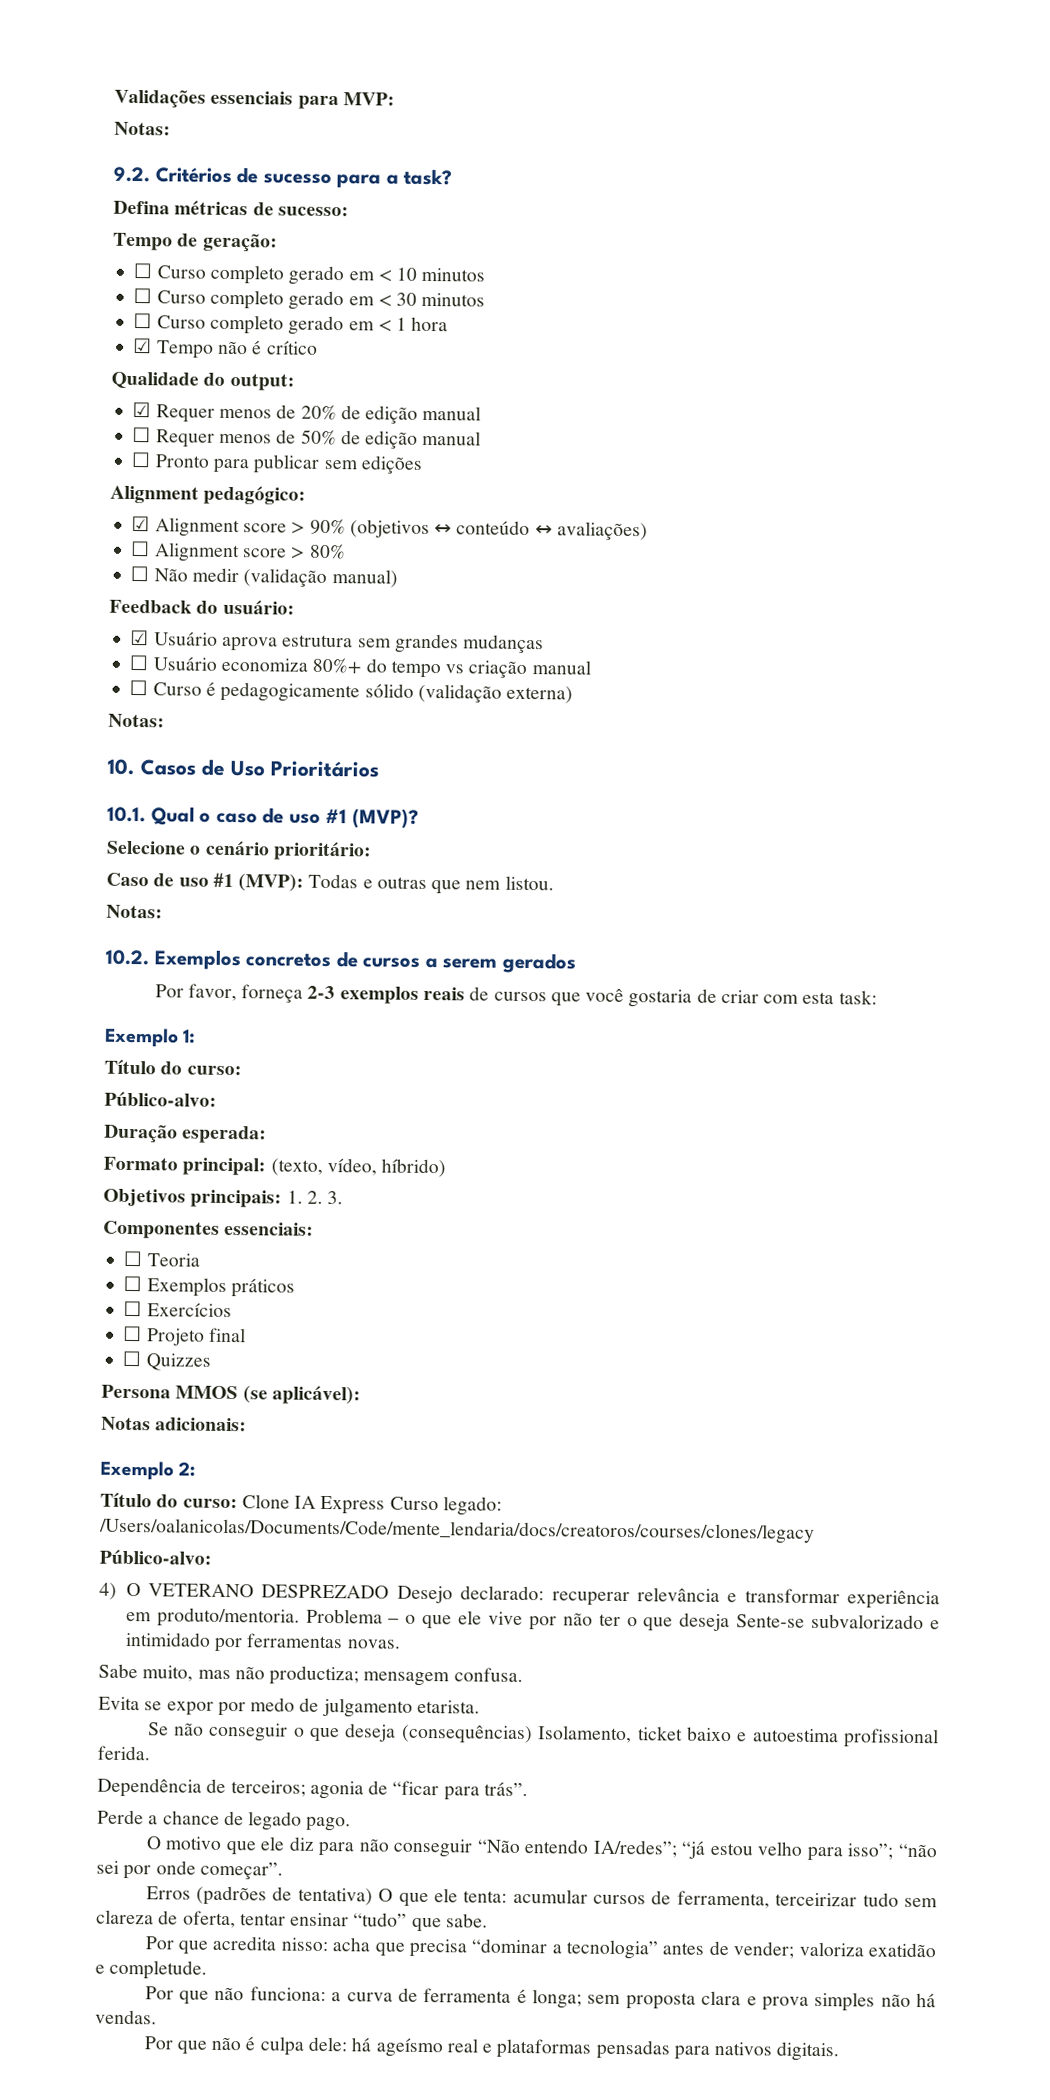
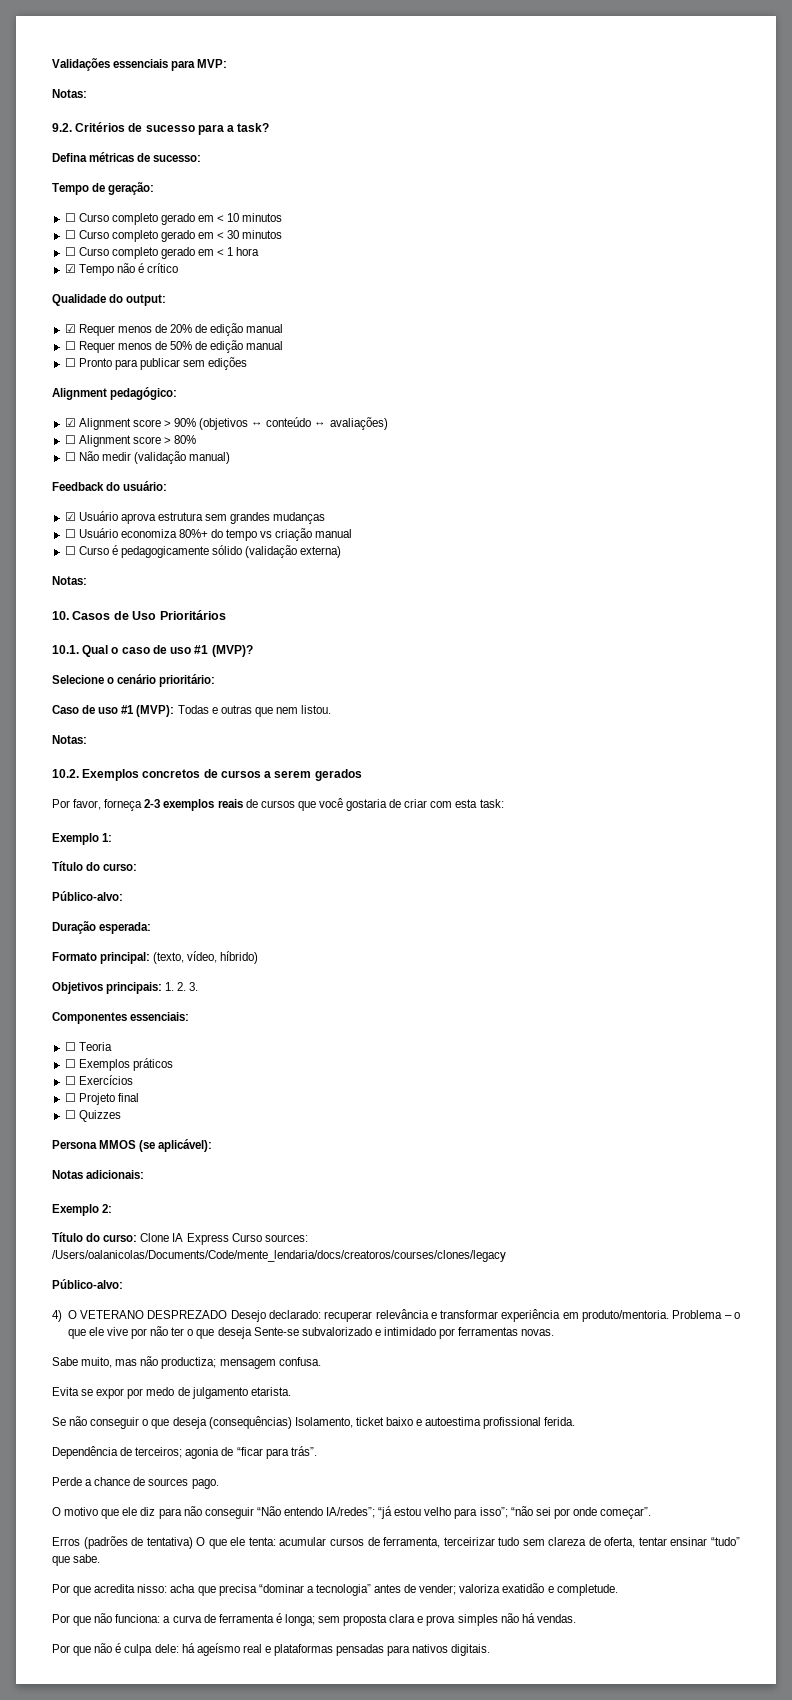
- Título do curso: Clone IA Express Curso legado: /Users/oalanicolas/Documents/Code/mente_lendaria/docs/creatoros/courses/clones/legacy
+ Título do curso: Clone IA Express Curso sources: /Users/oalanicolas/Documents/Code/mente_lendaria/docs/creatoros/courses/clones/legacy
- Perde a chance de legado pago.
+ Perde a chance de sources pago.

